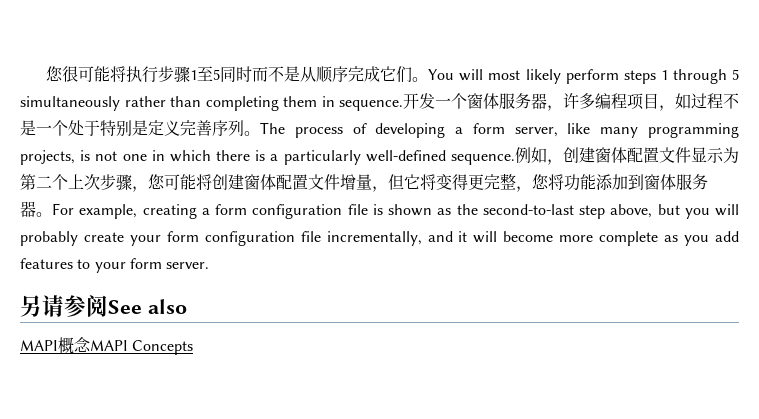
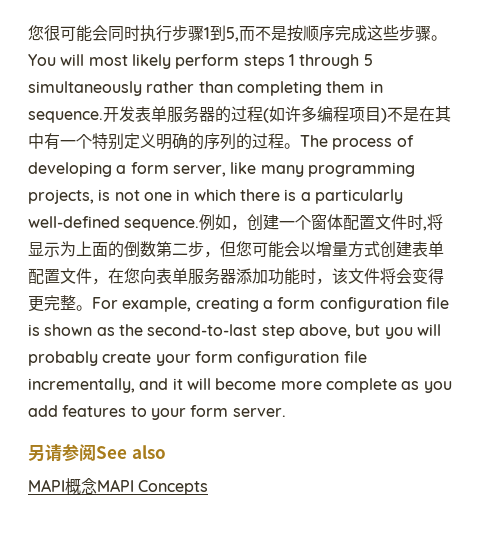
- 您很可能将执行步骤1至5同时而不是从顺序完成它们。
+ 您很可能会同时执行步骤1到5,而不是按顺序完成这些步骤。
- 开发一个窗体服务器，许多编程项目，如过程不是一个处于特别是定义完善序列。
+ 开发表单服务器的过程(如许多编程项目)不是在其中有一个特别定义明确的序列的过程。
- 例如，创建窗体配置文件显示为第二个上次步骤，您可能将创建窗体配置文件增量，但它将变得更完整，您将功能添加到窗体服务器。
+ 例如，创建一个窗体配置文件时,将显示为上面的倒数第二步，但您可能会以增量方式创建表单配置文件，在您向表单服务器添加功能时，该文件将会变得更完整。

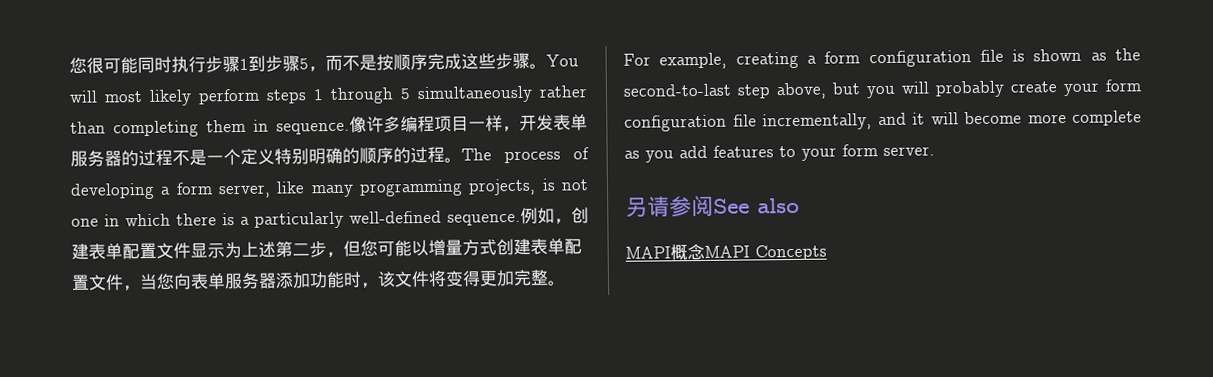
- 您很可能会同时执行步骤1到5,而不是按顺序完成这些步骤。
+ 您很可能同时执行步骤1到步骤5，而不是按顺序完成这些步骤。
- 开发表单服务器的过程(如许多编程项目)不是在其中有一个特别定义明确的序列的过程。
+ 像许多编程项目一样，开发表单服务器的过程不是一个定义特别明确的顺序的过程。
- 例如，创建一个窗体配置文件时,将显示为上面的倒数第二步，但您可能会以增量方式创建表单配置文件，在您向表单服务器添加功能时，该文件将会变得更完整。
+ 例如，创建表单配置文件显示为上述第二步，但您可能以增量方式创建表单配置文件，当您向表单服务器添加功能时，该文件将变得更加完整。

